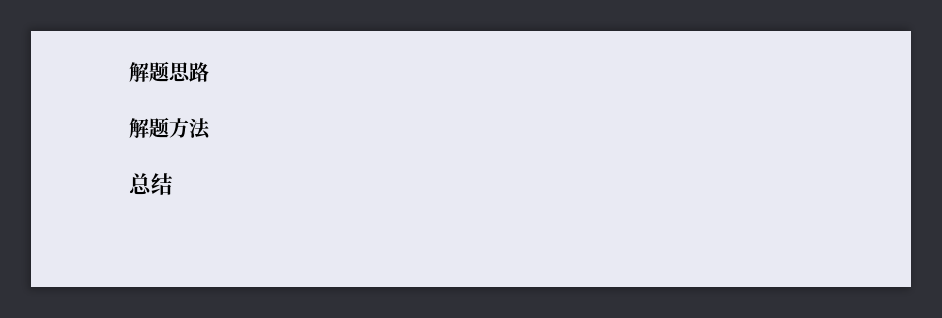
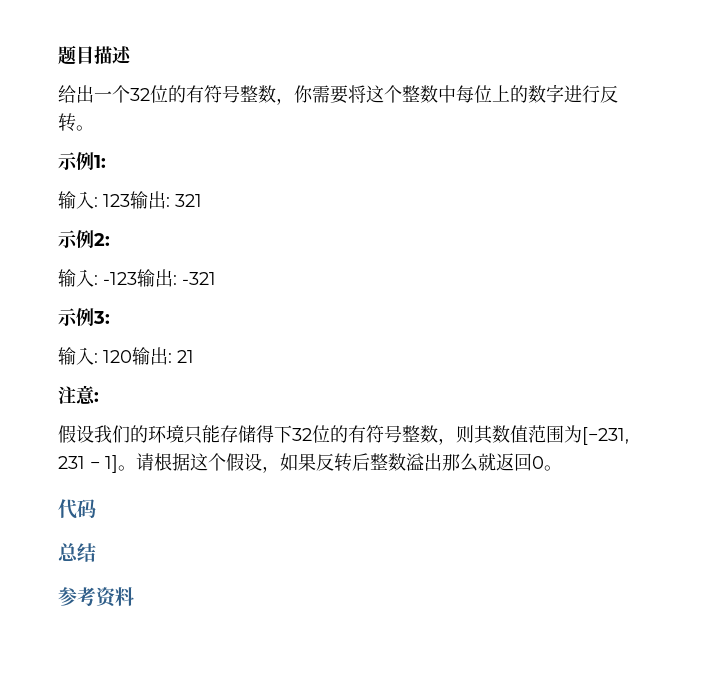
- 解题思路
- 解题方法
+ 题目描述
+ 给出一个32位的有符号整数，你需要将这个整数中每位上的数字进行反转。
+ 示例1:
+ 输入: 123输出: 321
+ 示例2:
+ 输入: -123输出: -321
+ 示例3:
+ 输入: 120输出: 21
+ 注意:
+ 假设我们的环境只能存储得下32位的有符号整数，则其数值范围为[−231, 231 − 1]。请根据这个假设，如果反转后整数溢出那么就返回0。
+ 代码
+ 参考资料

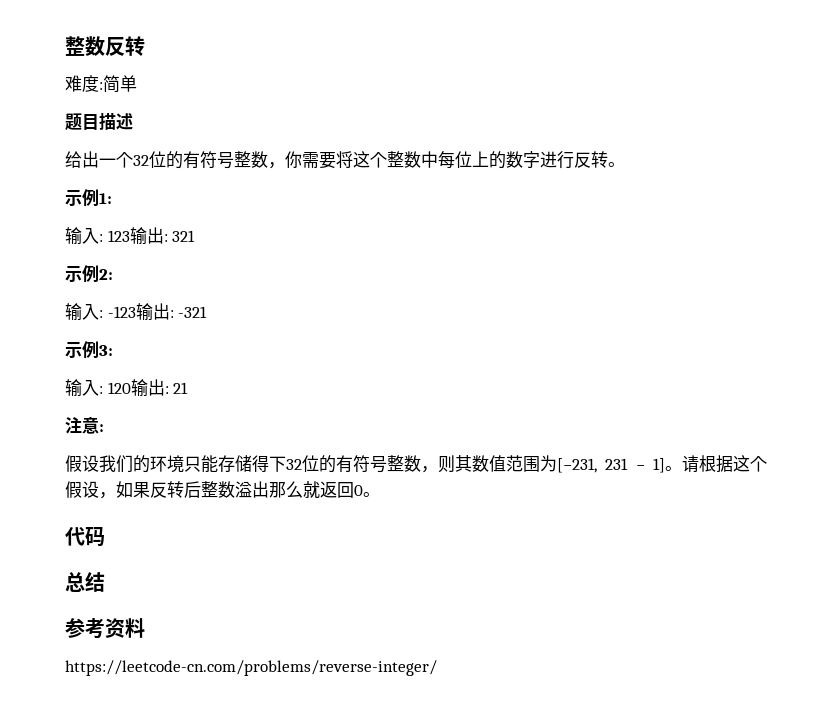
+ 整数反转
+ 难度:简单
+ https://leetcode-cn.com/problems/reverse-integer/

